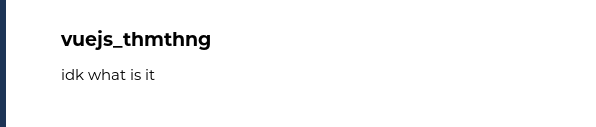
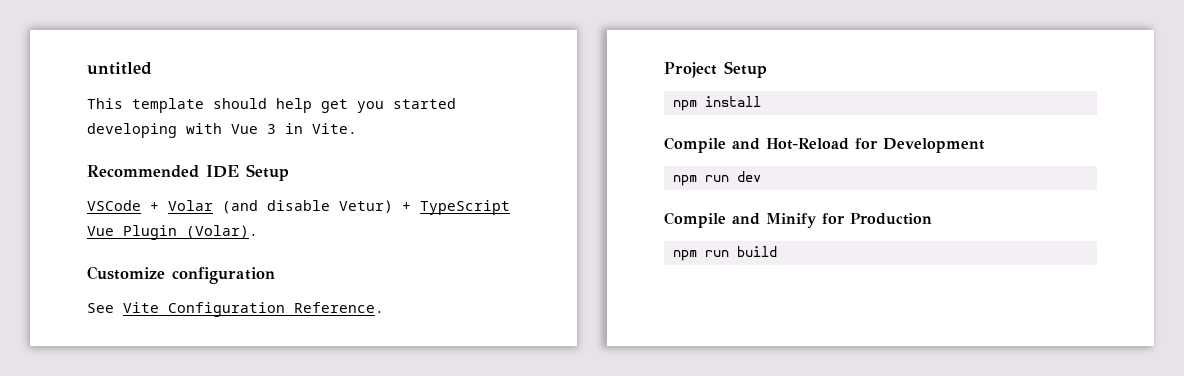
- vuejs_thmthng
- idk what is it
+ untitled
+ This template should help get you started developing with Vue 3 in Vite.
+ Recommended IDE Setup
+ VSCode + Volar (and disable Vetur) + TypeScript Vue Plugin (Volar).
+ Customize configuration
+ See Vite Configuration Reference.
+ Project Setup
+ npm install
+ Compile and Hot-Reload for Development
+ npm run dev
+ Compile and Minify for Production
+ npm run build

